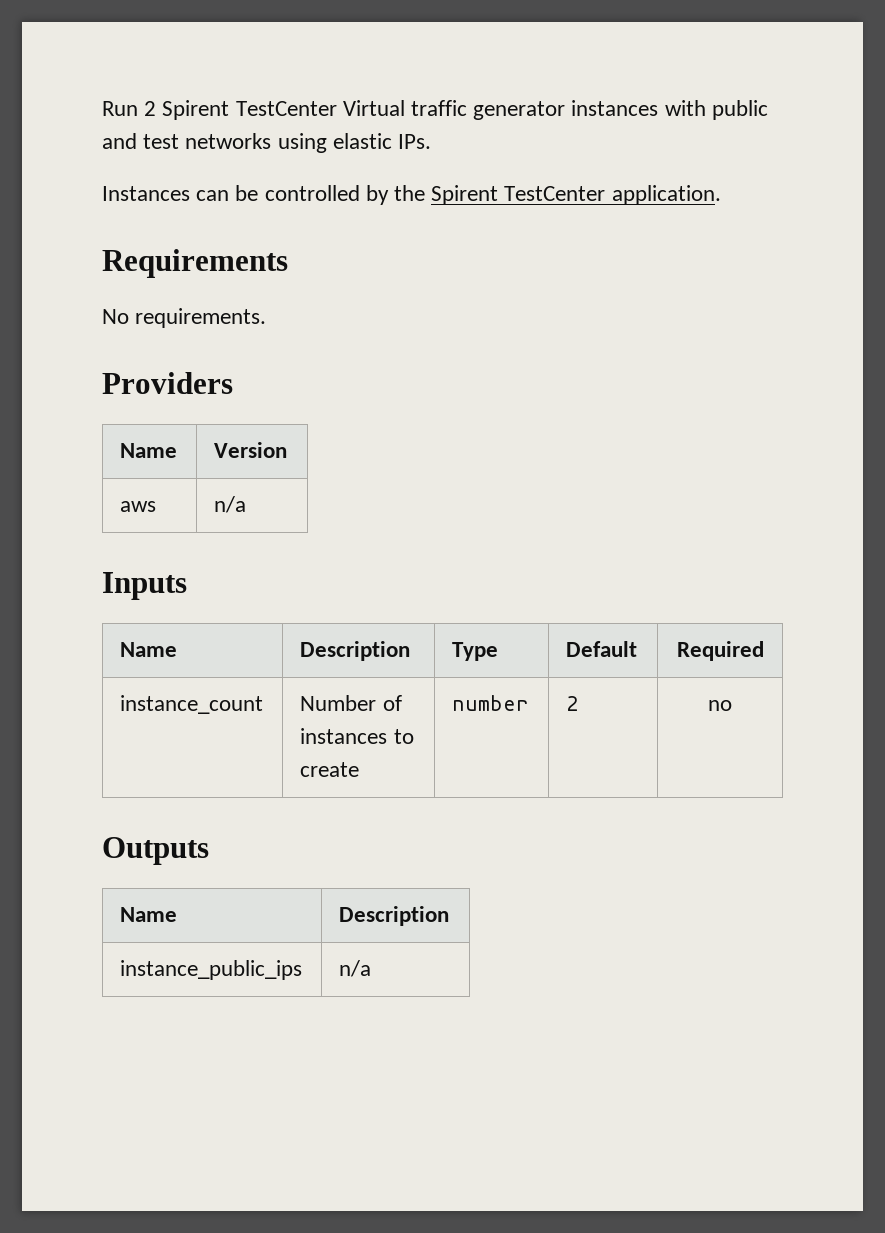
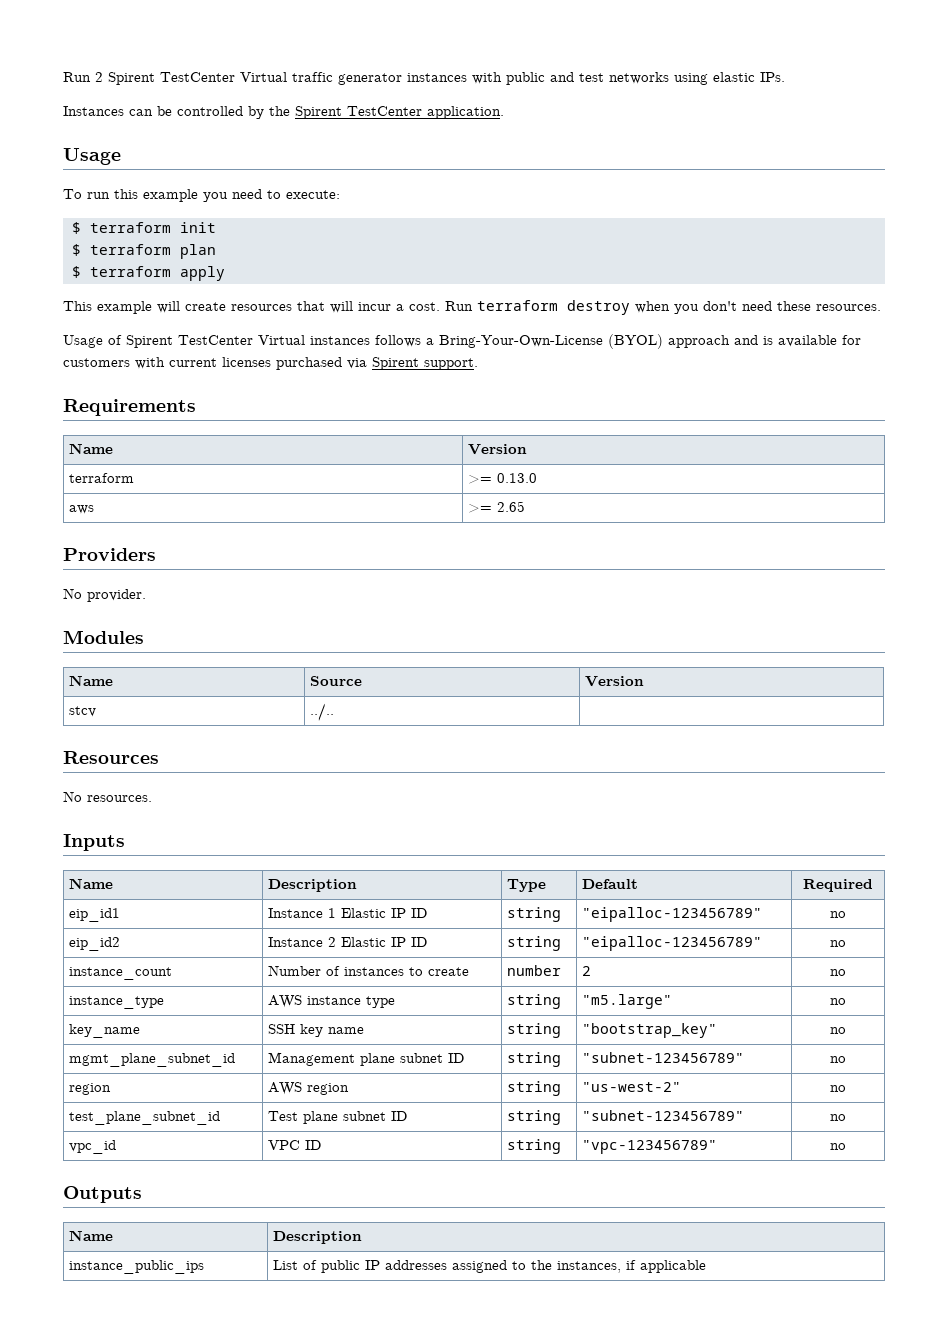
  Instances can be controlled by the Spirent TestCenter application.
+ Usage
+ To run this example you need to execute:
+ $ terraform init
+ $ terraform plan
+ $ terraform apply
+ This example will create resources that will incur a cost. Run terraform destroy when you don't need these resources.
+ Usage of Spirent TestCenter Virtual instances follows a Bring-Your-Own-License (BYOL) approach and is available for customers with current licenses purchased via Spirent support.
  Requirements
- No requirements.
+ Name | Version
+ terraform | >= 0.13.0
+ aws | >= 2.65
  Providers
- Name | Version
- aws | n/a
+ No provider.
+ Modules
+ Name | Source | Version
+ stcv | ../.. |
+ Resources
+ No resources.
+ eip_id1 | Instance 1 Elastic IP ID | string | "eipalloc-123456789" | no
+ eip_id2 | Instance 2 Elastic IP ID | string | "eipalloc-123456789" | no
+ instance_type | AWS instance type | string | "m5.large" | no
+ key_name | SSH key name | string | "bootstrap_key" | no
+ mgmt_plane_subnet_id | Management plane subnet ID | string | "subnet-123456789" | no
+ region | AWS region | string | "us-west-2" | no
+ test_plane_subnet_id | Test plane subnet ID | string | "subnet-123456789" | no
+ vpc_id | VPC ID | string | "vpc-123456789" | no
  Outputs
  Name | Description
- instance_public_ips | n/a
+ instance_public_ips | List of public IP addresses assigned to the instances, if applicable

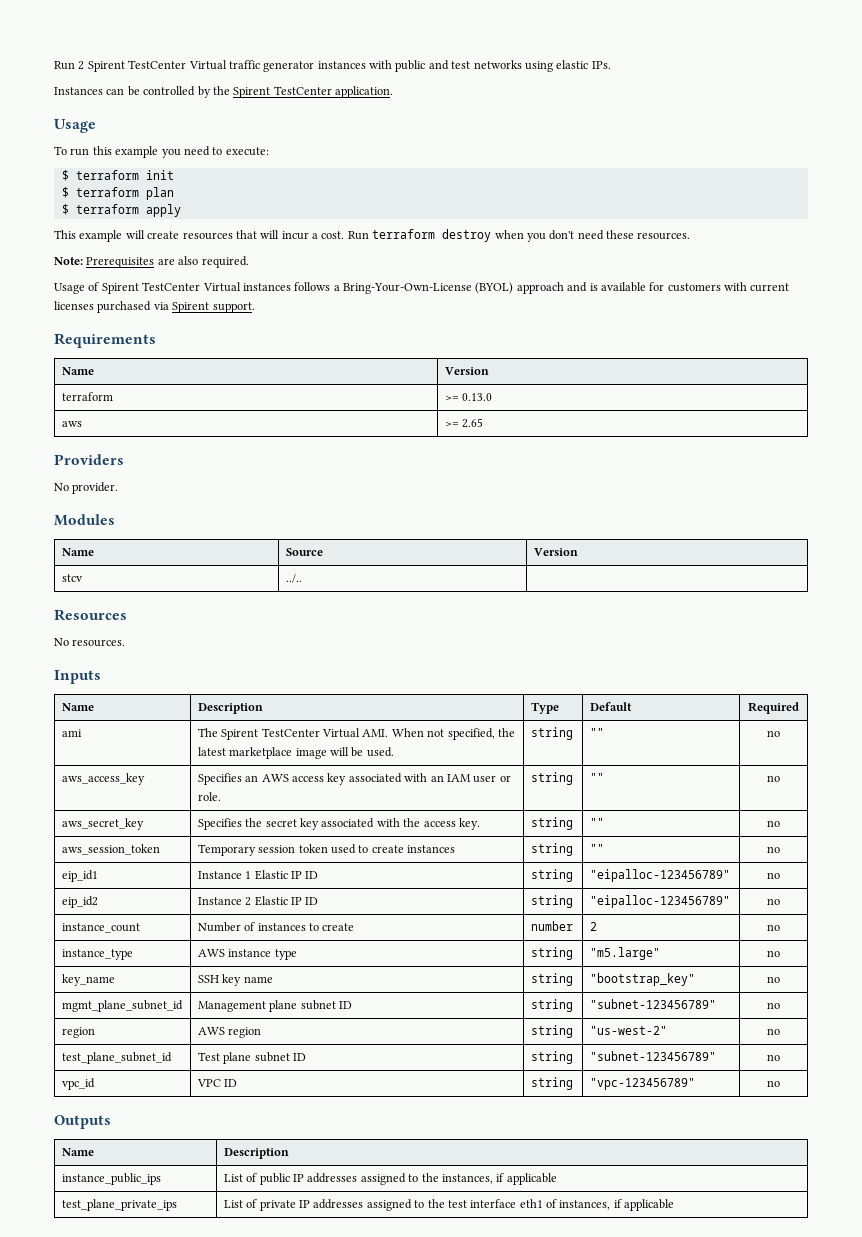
+ Note: Prerequisites are also required.
+ ami | The Spirent TestCenter Virtual AMI. When not specified, the latest marketplace image will be used. | string | "" | no
+ aws_access_key | Specifies an AWS access key associated with an IAM user or role. | string | "" | no
+ aws_secret_key | Specifies the secret key associated with the access key. | string | "" | no
+ aws_session_token | Temporary session token used to create instances | string | "" | no
+ test_plane_private_ips | List of private IP addresses assigned to the test interface eth1 of instances, if applicable

